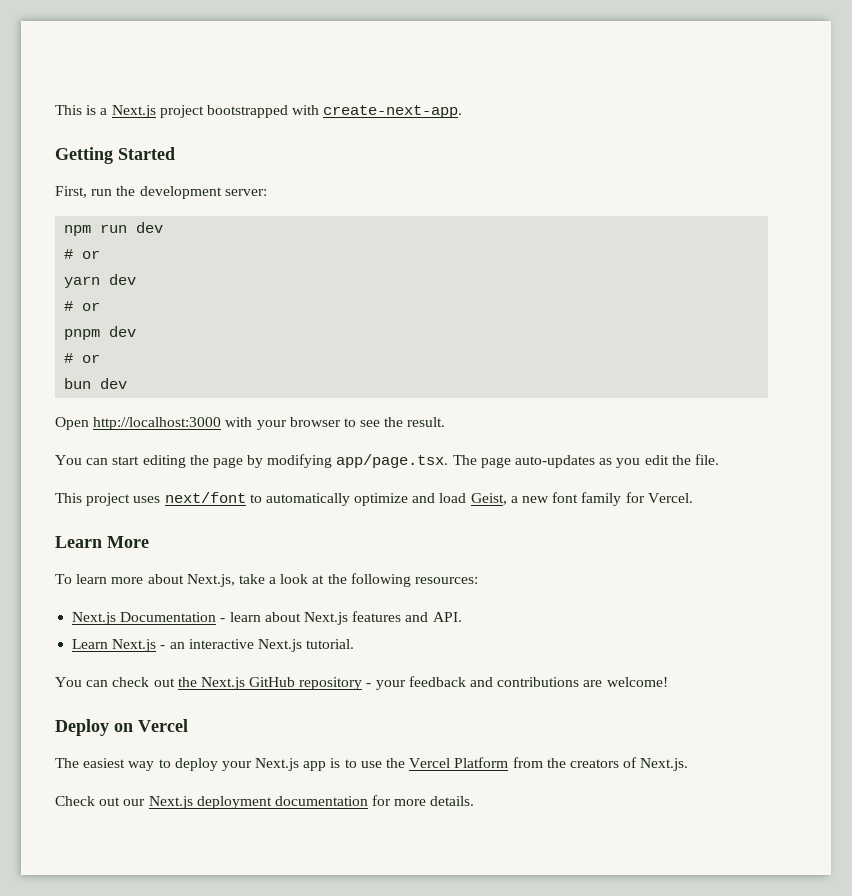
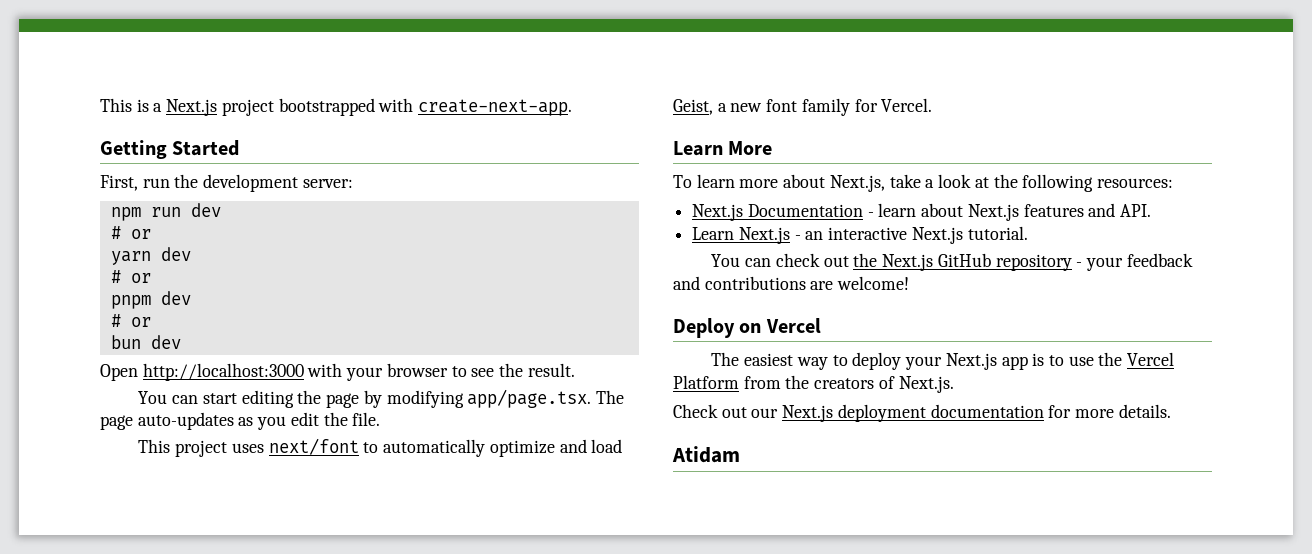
+ Atidam

